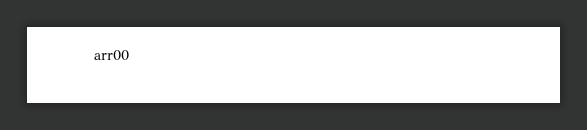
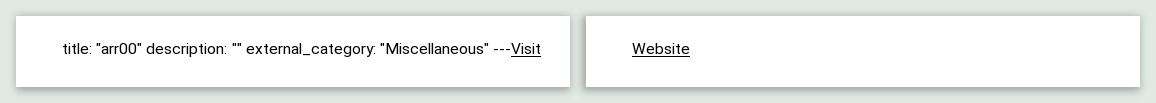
- arr00
+ title: "arr00" description: "" external_category: "Miscellaneous" ---Visit Website

